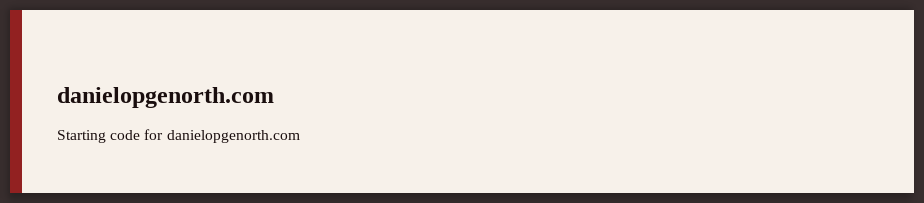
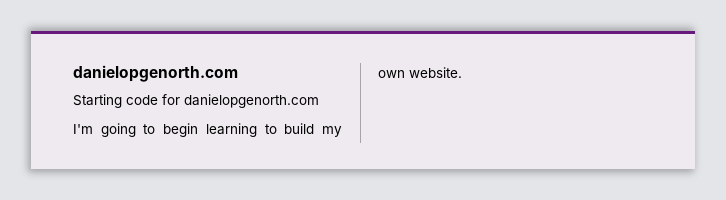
+ I'm going to begin learning to build my own website.

